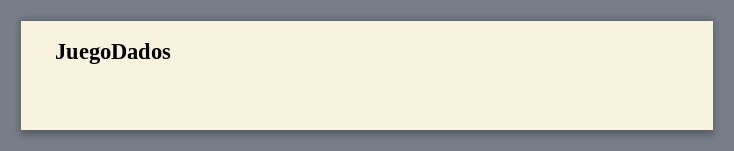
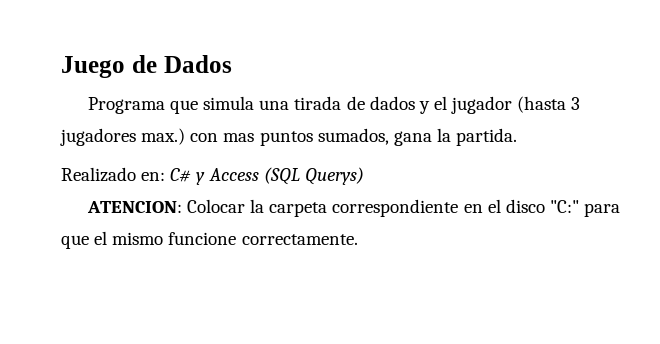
- JuegoDados
+ Juego de Dados
+ Programa que simula una tirada de dados y el jugador (hasta 3 jugadores max.) con mas puntos sumados, gana la partida.
+ Realizado en: C# y Access (SQL Querys)
+ ATENCION: Colocar la carpeta correspondiente en el disco "C:" para que el mismo funcione correctamente.

